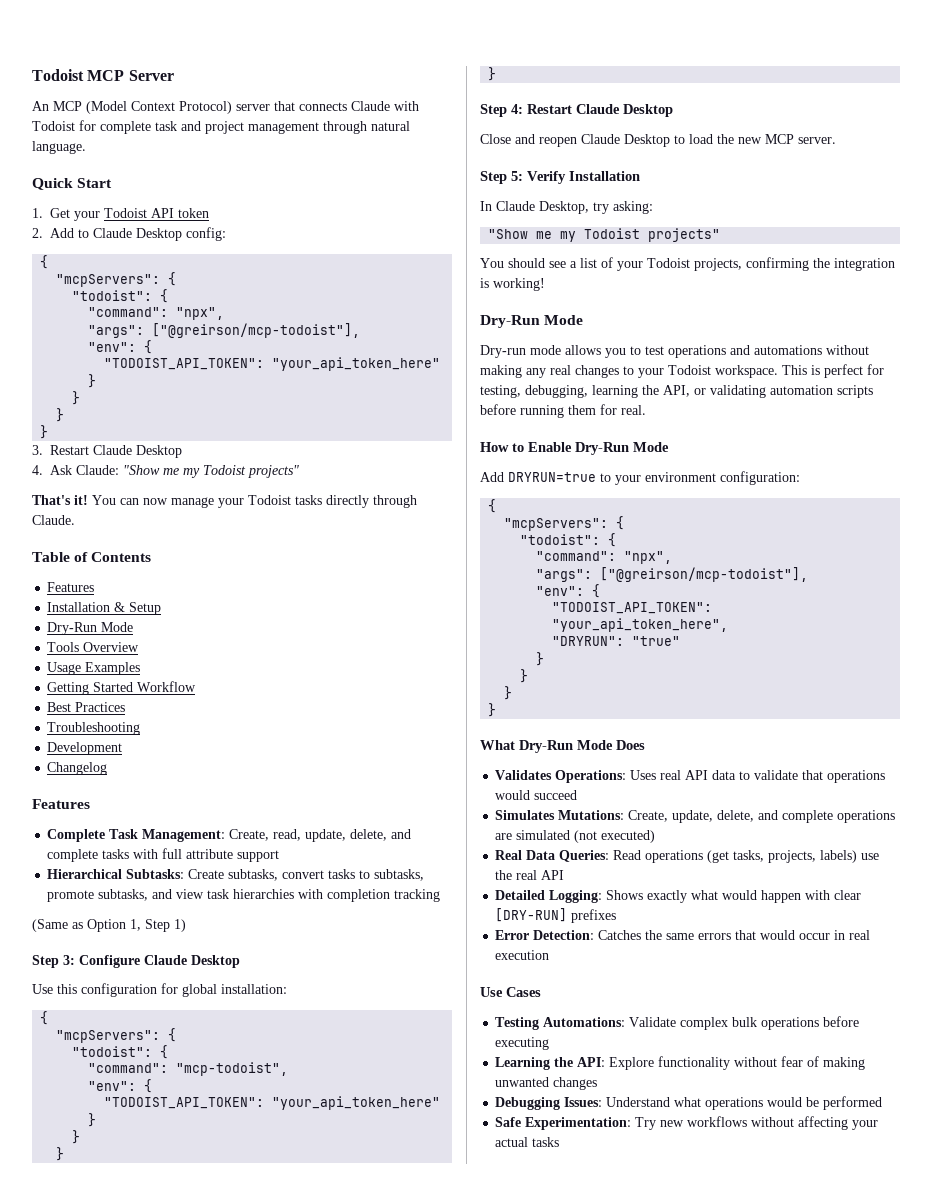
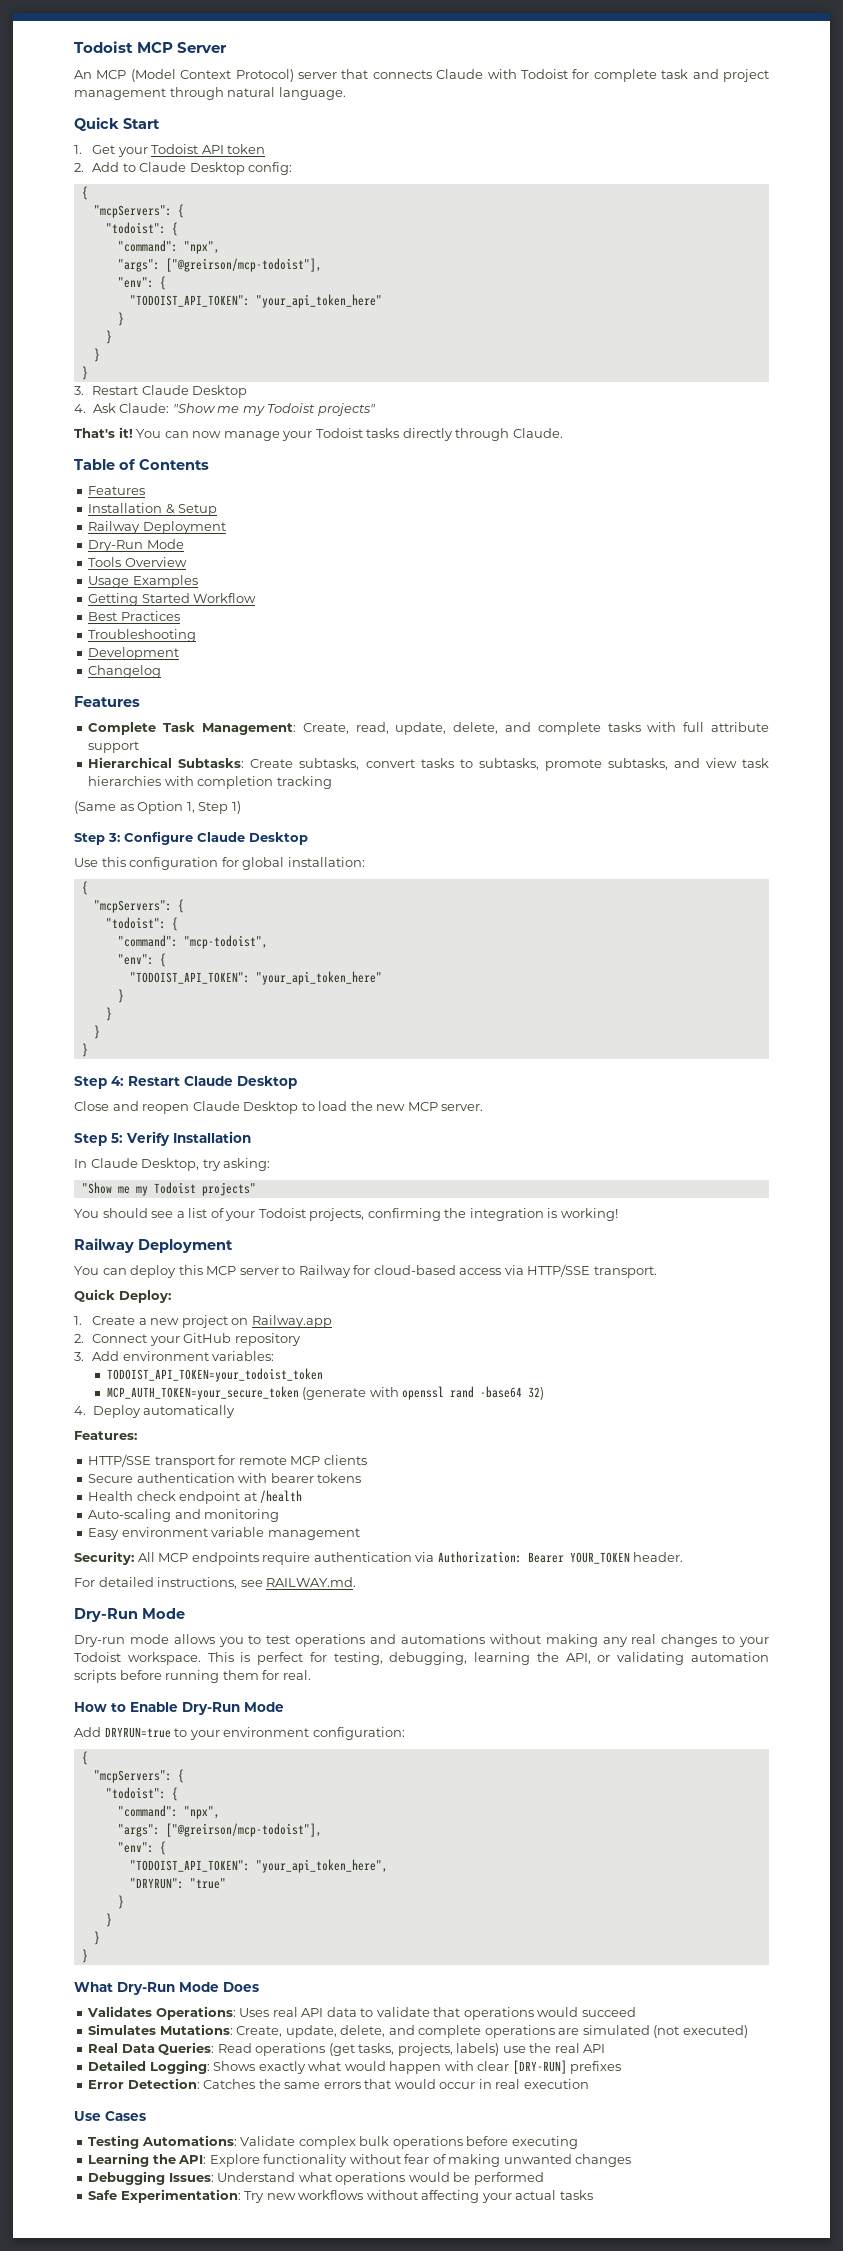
  Installation & Setup
+ Railway Deployment
  You should see a list of your Todoist projects, confirming the integration is working!
+ Railway Deployment
+ You can deploy this MCP server to Railway for cloud-based access via HTTP/SSE transport.
+ Quick Deploy:
+ 1. Create a new project on Railway.app
+ 2. Connect your GitHub repository
+ 3. Add environment variables:
+ TODOIST_API_TOKEN=your_todoist_token
+ MCP_AUTH_TOKEN=your_secure_token (generate with openssl rand -base64 32)
+ 4. Deploy automatically
+ Features:
+ HTTP/SSE transport for remote MCP clients
+ Secure authentication with bearer tokens
+ Health check endpoint at /health
+ Auto-scaling and monitoring
+ Easy environment variable management
+ Security: All MCP endpoints require authentication via Authorization: Bearer YOUR_TOKEN header.
+ For detailed instructions, see RAILWAY.md.

